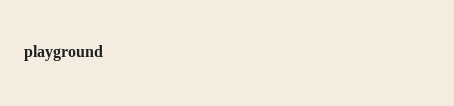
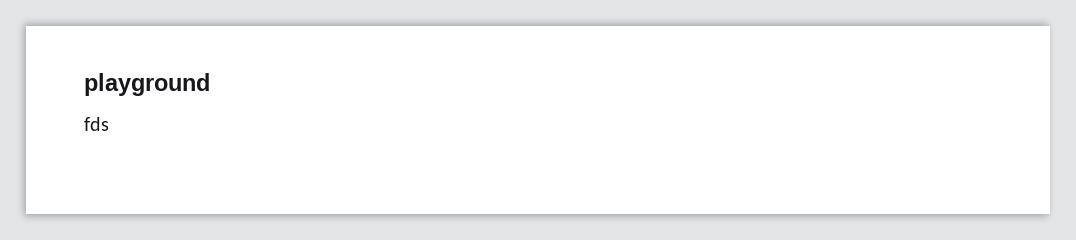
+ fds

